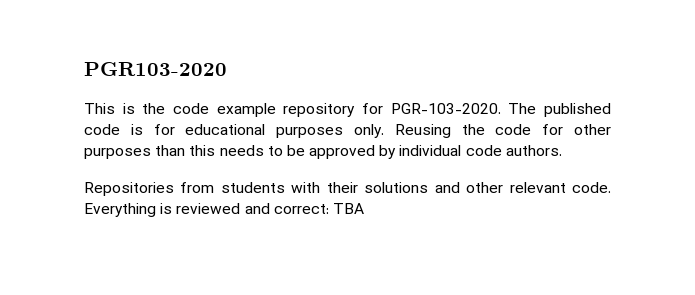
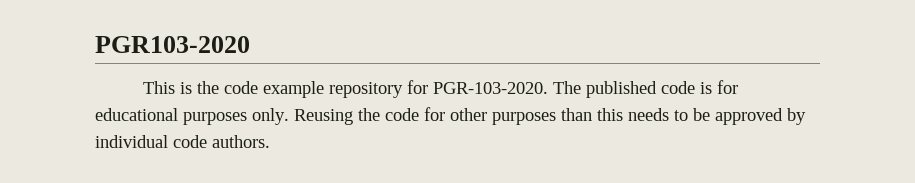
- Repositories from students with their solutions and other relevant code. Everything is reviewed and correct: TBA

